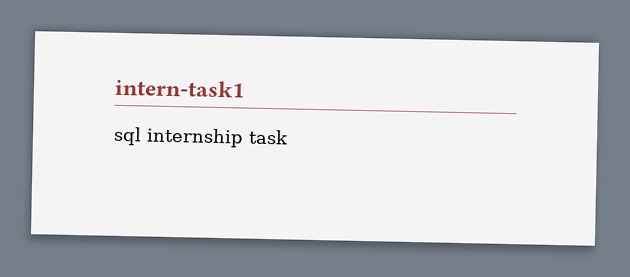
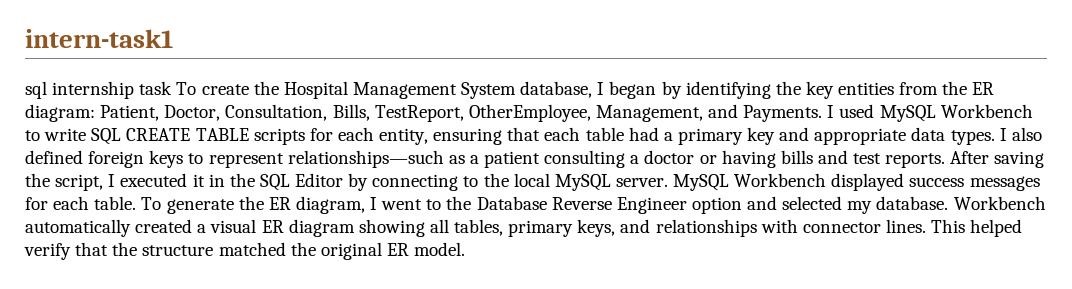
- sql internship task
+ sql internship task To create the Hospital Management System database, I began by identifying the key entities from the ER diagram: Patient, Doctor, Consultation, Bills, TestReport, OtherEmployee, Management, and Payments. I used MySQL Workbench to write SQL CREATE TABLE scripts for each entity, ensuring that each table had a primary key and appropriate data types. I also defined foreign keys to represent relationships—such as a patient consulting a doctor or having bills and test reports. After saving the script, I executed it in the SQL Editor by connecting to the local MySQL server. MySQL Workbench displayed success messages for each table. To generate the ER diagram, I went to the Database Reverse Engineer option and selected my database. Workbench automatically created a visual ER diagram showing all tables, primary keys, and relationships with connector lines. This helped verify that the structure matched the original ER model.

